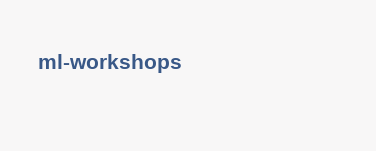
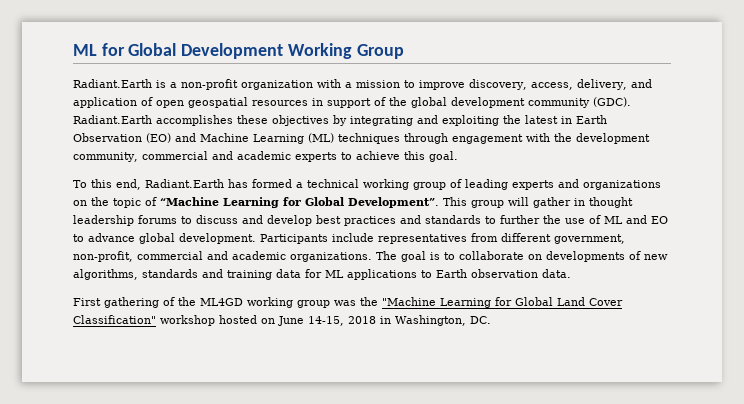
- ml-workshops
+ ML for Global Development Working Group
+ Radiant.Earth is a non-profit organization with a mission to improve discovery, access, delivery, and application of open geospatial resources in support of the global development community (GDC). Radiant.Earth accomplishes these objectives by integrating and exploiting the latest in Earth Observation (EO) and Machine Learning (ML) techniques through engagement with the development community, commercial and academic experts to achieve this goal.
+ To this end, Radiant.Earth has formed a technical working group of leading experts and organizations on the topic of “Machine Learning for Global Development”. This group will gather in thought leadership forums to discuss and develop best practices and standards to further the use of ML and EO to advance global development. Participants include representatives from different government, non-profit, commercial and academic organizations. The goal is to collaborate on developments of new algorithms, standards and training data for ML applications to Earth observation data.
+ First gathering of the ML4GD working group was the "Machine Learning for Global Land Cover Classification" workshop hosted on June 14-15, 2018 in Washington, DC.

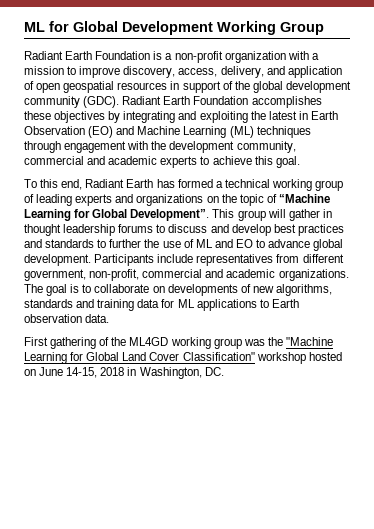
- Radiant.Earth is a non-profit organization with a mission to improve discovery, access, delivery, and application of open geospatial resources in support of the global development community (GDC).
+ Radiant Earth Foundation is a non-profit organization with a mission to improve discovery, access, delivery, and application of open geospatial resources in support of the global development community (GDC).
- Radiant.Earth accomplishes these objectives by integrating and exploiting the latest in Earth Observation (EO) and Machine Learning (ML) techniques through engagement with the development community, commercial and academic experts to achieve this goal.
+ Radiant Earth Foundation accomplishes these objectives by integrating and exploiting the latest in Earth Observation (EO) and Machine Learning (ML) techniques through engagement with the development community, commercial and academic experts to achieve this goal.
- To this end, Radiant.Earth has formed a technical working group of leading experts and organizations on the topic of “Machine Learning for Global Development”.
+ To this end, Radiant Earth has formed a technical working group of leading experts and organizations on the topic of “Machine Learning for Global Development”.

